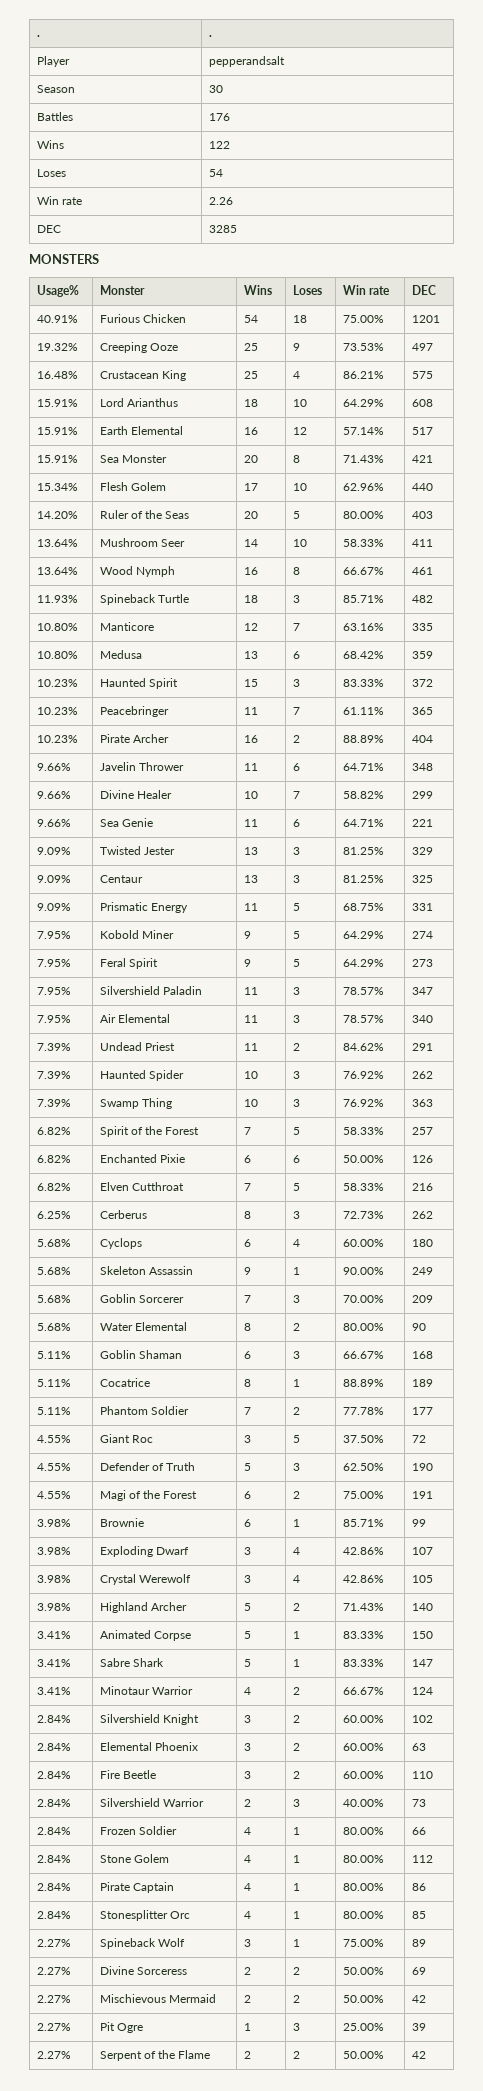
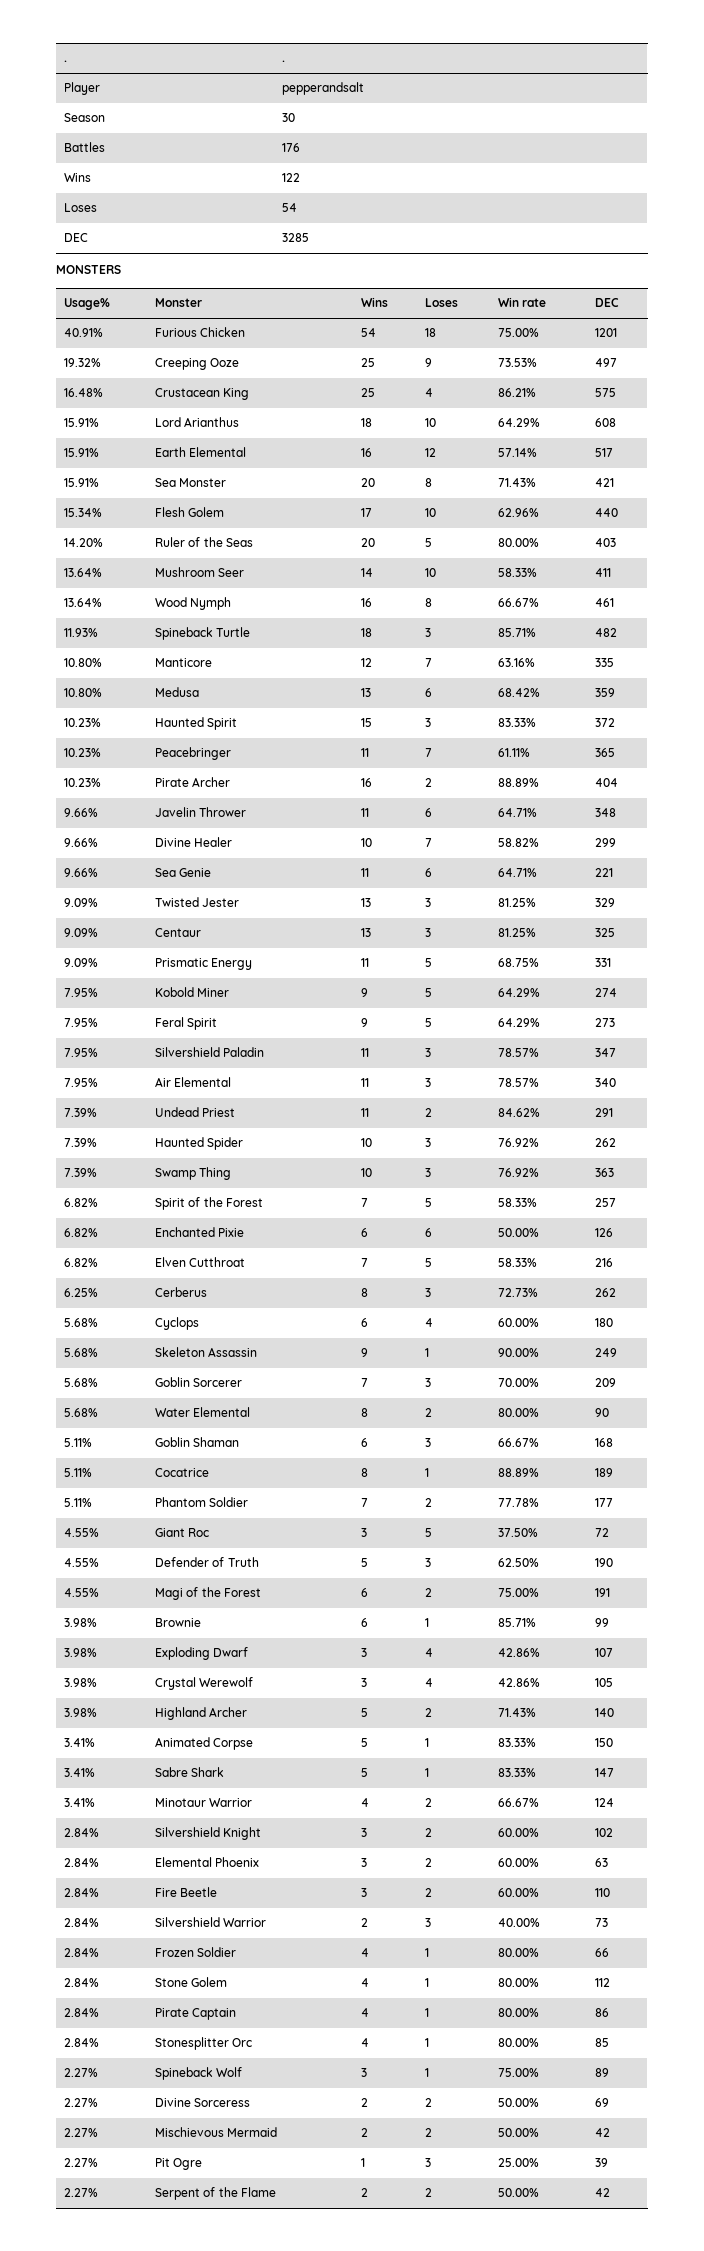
- Win rate | 2.26

